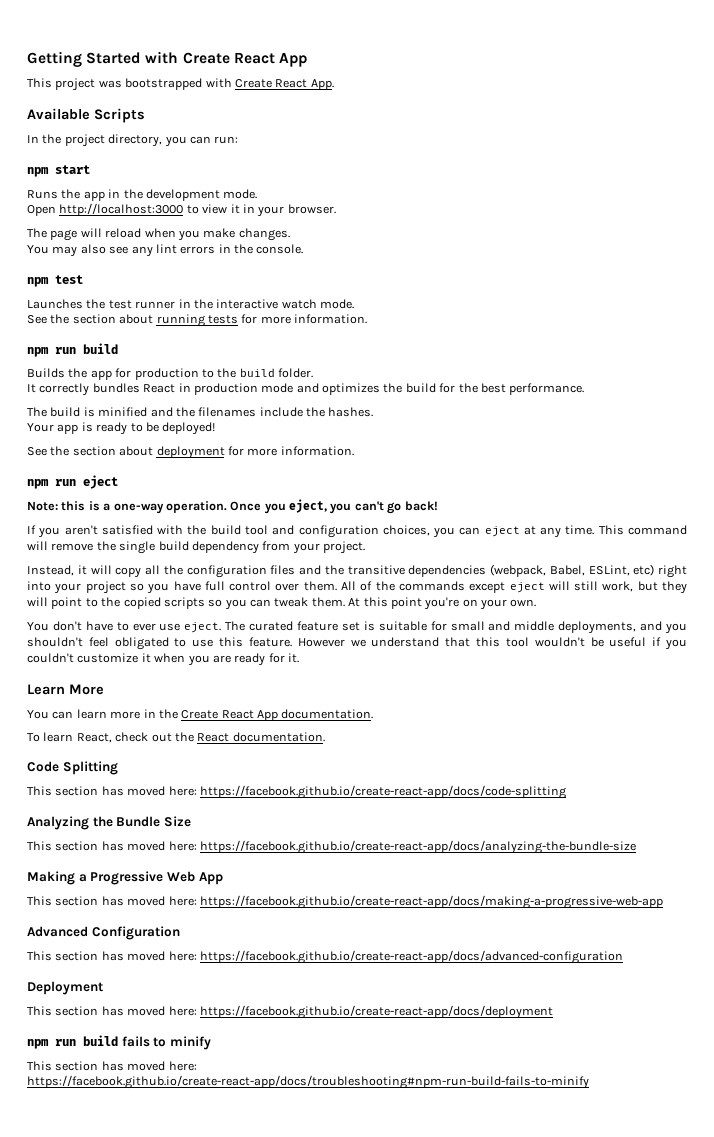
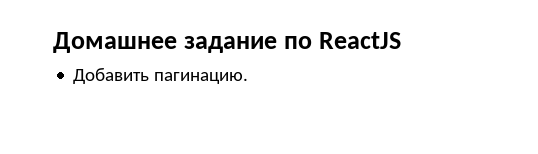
- Getting Started with Create React App
- This project was bootstrapped with Create React App.
- Available Scripts
- In the project directory, you can run:
- npm start
- Runs the app in the development mode.
- Open http://localhost:3000 to view it in your browser.
- The page will reload when you make changes.
- You may also see any lint errors in the console.
- npm test
- Launches the test runner in the interactive watch mode.
- See the section about running tests for more information.
- npm run build
- Builds the app for production to the build folder.
- It correctly bundles React in production mode and optimizes the build for the best performance.
- The build is minified and the filenames include the hashes.
- Your app is ready to be deployed!
- See the section about deployment for more information.
- npm run eject
- Note: this is a one-way operation. Once you eject, you can't go back!
- If you aren't satisfied with the build tool and configuration choices, you can eject at any time. This command will remove the single build dependency from your project.
- Instead, it will copy all the configuration files and the transitive dependencies (webpack, Babel, ESLint, etc) right into your project so you have full control over them. All of the commands except eject will still work, but they will point to the copied scripts so you can tweak them. At this point you're on your own.
- You don't have to ever use eject. The curated feature set is suitable for small and middle deployments, and you shouldn't feel obligated to use this feature. However we understand that this tool wouldn't be useful if you couldn't customize it when you are ready for it.
- Learn More
- You can learn more in the Create React App documentation.
- To learn React, check out the React documentation.
- Code Splitting
- This section has moved here: https://facebook.github.io/create-react-app/docs/code-splitting
- Analyzing the Bundle Size
- This section has moved here: https://facebook.github.io/create-react-app/docs/analyzing-the-bundle-size
- Making a Progressive Web App
- This section has moved here: https://facebook.github.io/create-react-app/docs/making-a-progressive-web-app
- Advanced Configuration
- This section has moved here: https://facebook.github.io/create-react-app/docs/advanced-configuration
- Deployment
- This section has moved here: https://facebook.github.io/create-react-app/docs/deployment
- npm run build fails to minify
- This section has moved here: https://facebook.github.io/create-react-app/docs/troubleshooting#npm-run-build-fails-to-minify
+ Домашнее задание по ReactJS
+ Добавить пагинацию.

